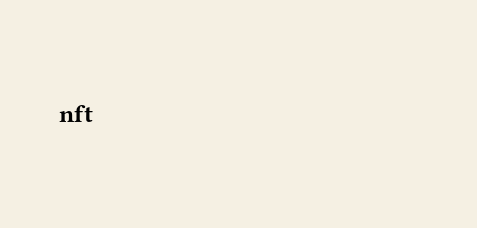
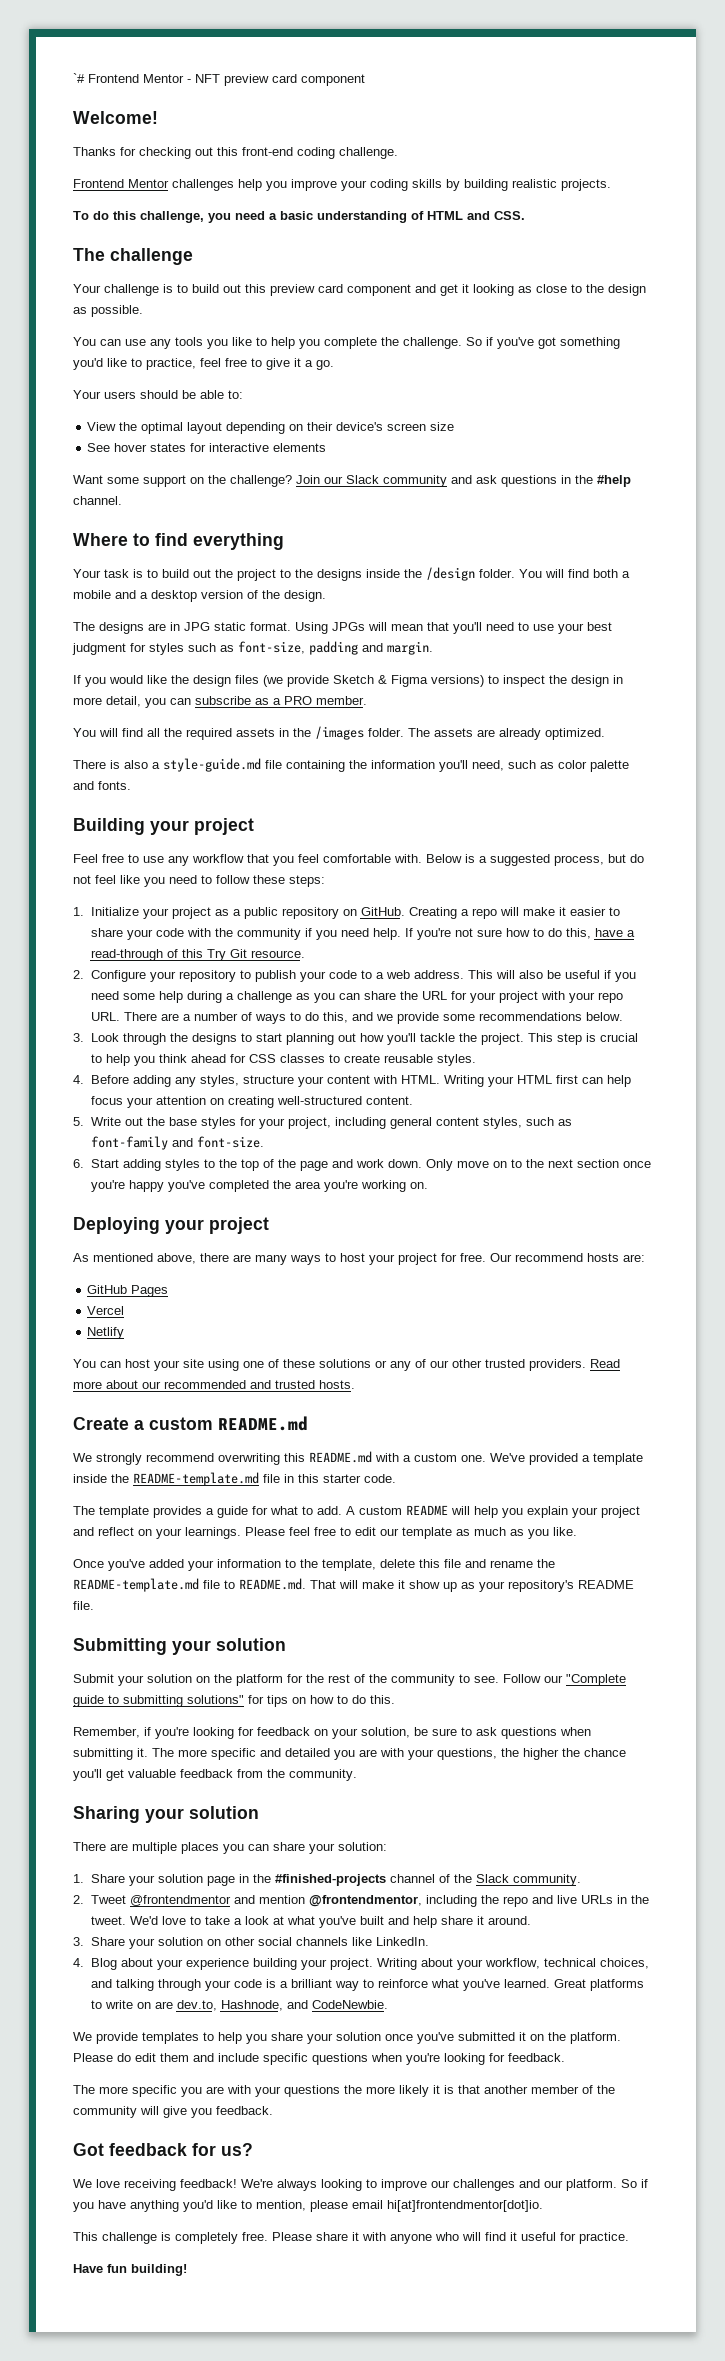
- nft
+ `# Frontend Mentor - NFT preview card component
+ Welcome!
+ Thanks for checking out this front-end coding challenge.
+ Frontend Mentor challenges help you improve your coding skills by building realistic projects.
+ To do this challenge, you need a basic understanding of HTML and CSS.
+ The challenge
+ Your challenge is to build out this preview card component and get it looking as close to the design as possible.
+ You can use any tools you like to help you complete the challenge. So if you've got something you'd like to practice, feel free to give it a go.
+ Your users should be able to:
+ View the optimal layout depending on their device's screen size
+ See hover states for interactive elements
+ Want some support on the challenge? Join our Slack community and ask questions in the #help channel.
+ Where to find everything
+ Your task is to build out the project to the designs inside the /design folder. You will find both a mobile and a desktop version of the design.
+ The designs are in JPG static format. Using JPGs will mean that you'll need to use your best judgment for styles such as font-size, padding and margin.
+ If you would like the design files (we provide Sketch & Figma versions) to inspect the design in more detail, you can subscribe as a PRO member.
+ You will find all the required assets in the /images folder. The assets are already optimized.
+ There is also a style-guide.md file containing the information you'll need, such as color palette and fonts.
+ Building your project
+ Feel free to use any workflow that you feel comfortable with. Below is a suggested process, but do not feel like you need to follow these steps:
+ 1. Initialize your project as a public repository on GitHub. Creating a repo will make it easier to share your code with the community if you need help. If you're not sure how to do this, have a read-through of this Try Git resource.
+ 2. Configure your repository to publish your code to a web address. This will also be useful if you need some help during a challenge as you can share the URL for your project with your repo URL. There are a number of ways to do this, and we provide some recommendations below.
+ 3. Look through the designs to start planning out how you'll tackle the project. This step is crucial to help you think ahead for CSS classes to create reusable styles.
+ 4. Before adding any styles, structure your content with HTML. Writing your HTML first can help focus your attention on creating well-structured content.
+ 5. Write out the base styles for your project, including general content styles, such as font-family and font-size.
+ 6. Start adding styles to the top of the page and work down. Only move on to the next section once you're happy you've completed the area you're working on.
+ Deploying your project
+ As mentioned above, there are many ways to host your project for free. Our recommend hosts are:
+ GitHub Pages
+ Vercel
+ Netlify
+ You can host your site using one of these solutions or any of our other trusted providers. Read more about our recommended and trusted hosts.
+ Create a custom README.md
+ We strongly recommend overwriting this README.md with a custom one. We've provided a template inside the README-template.md file in this starter code.
+ The template provides a guide for what to add. A custom README will help you explain your project and reflect on your learnings. Please feel free to edit our template as much as you like.
+ Once you've added your information to the template, delete this file and rename the README-template.md file to README.md. That will make it show up as your repository's README file.
+ Submitting your solution
+ Submit your solution on the platform for the rest of the community to see. Follow our "Complete guide to submitting solutions" for tips on how to do this.
+ Remember, if you're looking for feedback on your solution, be sure to ask questions when submitting it. The more specific and detailed you are with your questions, the higher the chance you'll get valuable feedback from the community.
+ Sharing your solution
+ There are multiple places you can share your solution:
+ 1. Share your solution page in the #finished-projects channel of the Slack community.
+ 2. Tweet @frontendmentor and mention @frontendmentor, including the repo and live URLs in the tweet. We'd love to take a look at what you've built and help share it around.
+ 3. Share your solution on other social channels like LinkedIn.
+ 4. Blog about your experience building your project. Writing about your workflow, technical choices, and talking through your code is a brilliant way to reinforce what you've learned. Great platforms to write on are dev.to, Hashnode, and CodeNewbie.
+ We provide templates to help you share your solution once you've submitted it on the platform. Please do edit them and include specific questions when you're looking for feedback.
+ The more specific you are with your questions the more likely it is that another member of the community will give you feedback.
+ Got feedback for us?
+ We love receiving feedback! We're always looking to improve our challenges and our platform. So if you have anything you'd like to mention, please email hi[at]frontendmentor[dot]io.
+ This challenge is completely free. Please share it with anyone who will find it useful for practice.
+ Have fun building!

